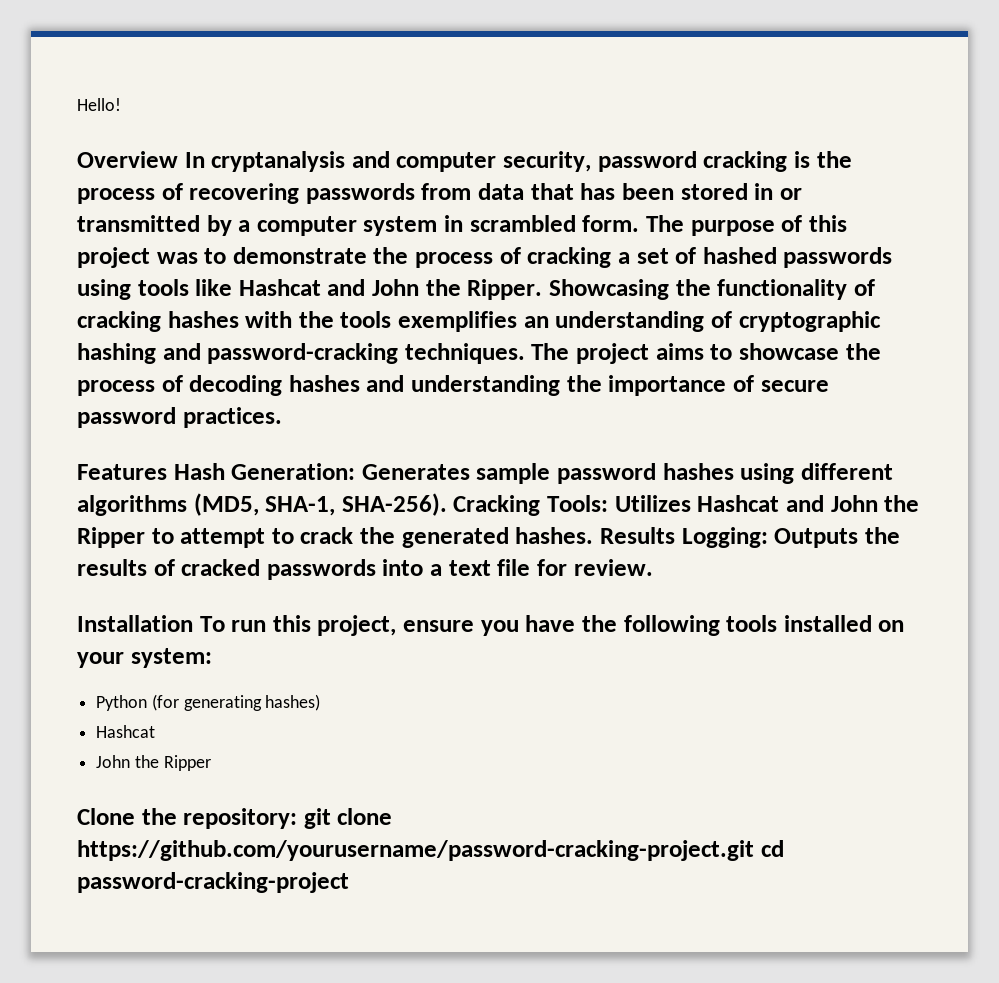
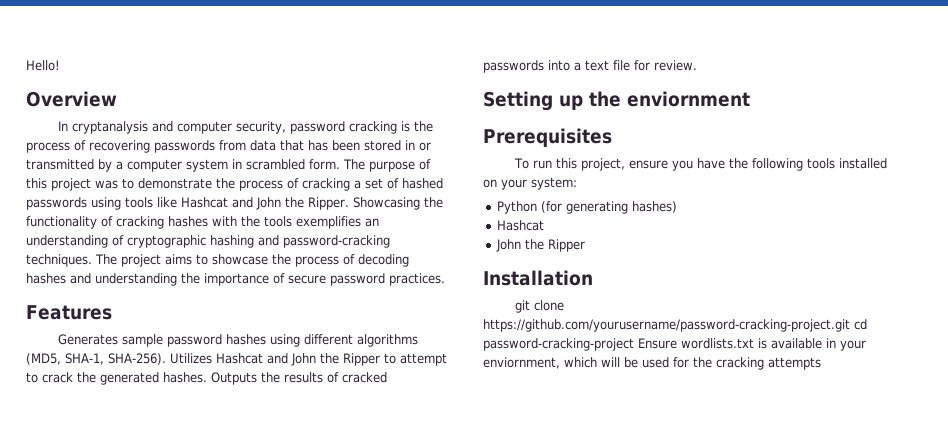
- Overview In cryptanalysis and computer security, password cracking is the process of recovering passwords from data that has been stored in or transmitted by a computer system in scrambled form.
+ Overview
+ In cryptanalysis and computer security, password cracking is the process of recovering passwords from data that has been stored in or transmitted by a computer system in scrambled form.
- Features Hash Generation: Generates sample password hashes using different algorithms (MD5, SHA-1, SHA-256).
+ Features
+ Generates sample password hashes using different algorithms (MD5, SHA-1, SHA-256).
- Cracking Tools: Utilizes Hashcat and John the Ripper to attempt to crack the generated hashes.
+ Utilizes Hashcat and John the Ripper to attempt to crack the generated hashes.
- Results Logging: Outputs the results of cracked passwords into a text file for review.
+ Outputs the results of cracked passwords into a text file for review.
- Installation To run this project, ensure you have the following tools installed on your system:
+ Setting up the enviornment
+ Prerequisites
+ To run this project, ensure you have the following tools installed on your system:
- Clone the repository: git clone https://github.com/yourusername/password-cracking-project.git cd password-cracking-project
+ Installation
+ git clone https://github.com/yourusername/password-cracking-project.git cd password-cracking-project Ensure wordlists.txt is available in your enviornment, which will be used for the cracking attempts

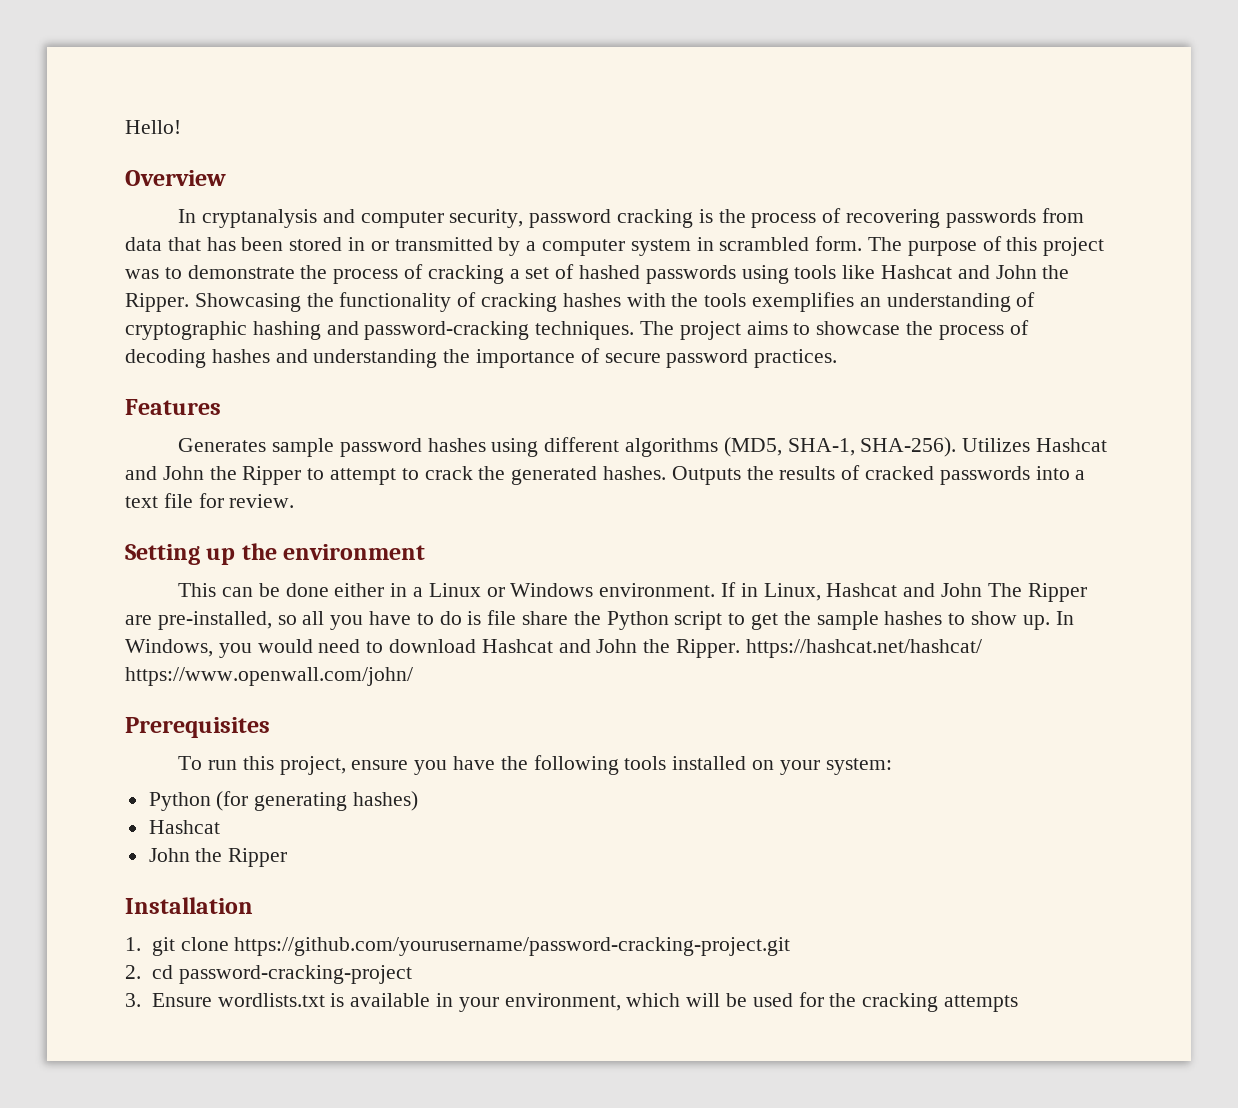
- Setting up the enviornment
+ Setting up the environment
+ This can be done either in a Linux or Windows environment. If in Linux, Hashcat and John The Ripper are pre-installed, so all you have to do is file share the Python script to get the sample hashes to show up. In Windows, you would need to download Hashcat and John the Ripper. https://hashcat.net/hashcat/ https://www.openwall.com/john/
- git clone https://github.com/yourusername/password-cracking-project.git cd password-cracking-project Ensure wordlists.txt is available in your enviornment, which will be used for the cracking attempts
+ 1. git clone https://github.com/yourusername/password-cracking-project.git
+ 2. cd password-cracking-project
+ 3. Ensure wordlists.txt is available in your environment, which will be used for the cracking attempts

